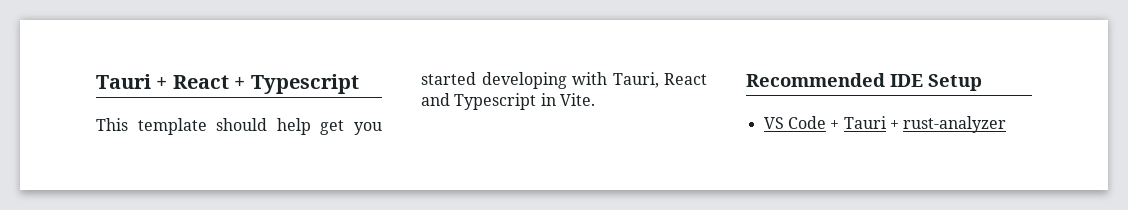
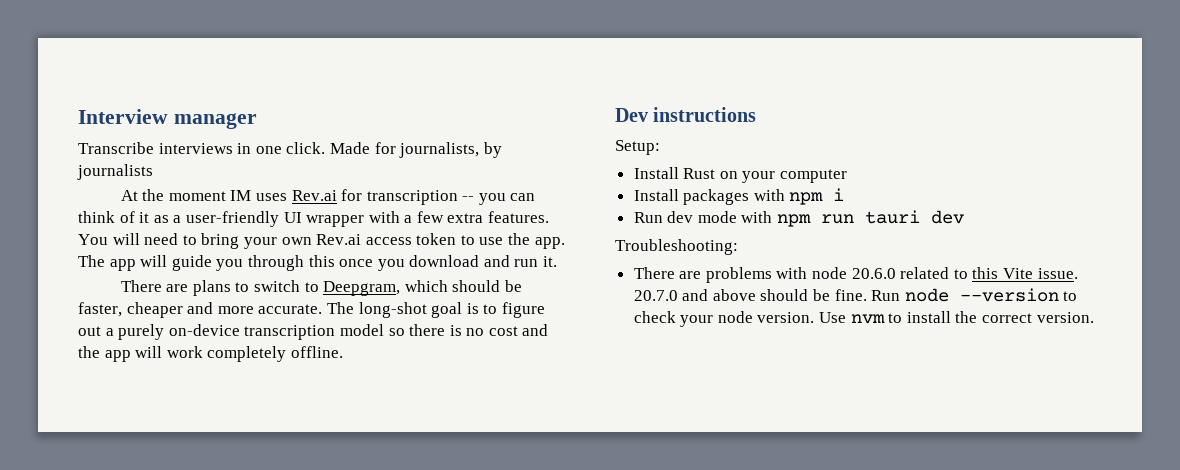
- Tauri + React + Typescript
- This template should help get you started developing with Tauri, React and Typescript in Vite.
- Recommended IDE Setup
- VS Code + Tauri + rust-analyzer
+ Interview manager
+ Transcribe interviews in one click. Made for journalists, by journalists
+ At the moment IM uses Rev.ai for transcription -- you can think of it as a user-friendly UI wrapper with a few extra features. You will need to bring your own Rev.ai access token to use the app. The app will guide you through this once you download and run it.
+ There are plans to switch to Deepgram, which should be faster, cheaper and more accurate. The long-shot goal is to figure out a purely on-device transcription model so there is no cost and the app will work completely offline.
+ Dev instructions
+ Setup:
+ Install Rust on your computer
+ Install packages with npm i
+ Run dev mode with npm run tauri dev
+ Troubleshooting:
+ There are problems with node 20.6.0 related to this Vite issue. 20.7.0 and above should be fine. Run node --version to check your node version. Use nvm to install the correct version.

